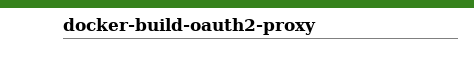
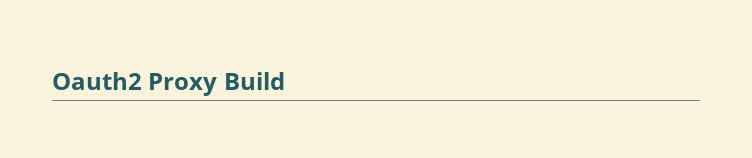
- docker-build-oauth2-proxy
+ Oauth2 Proxy Build

